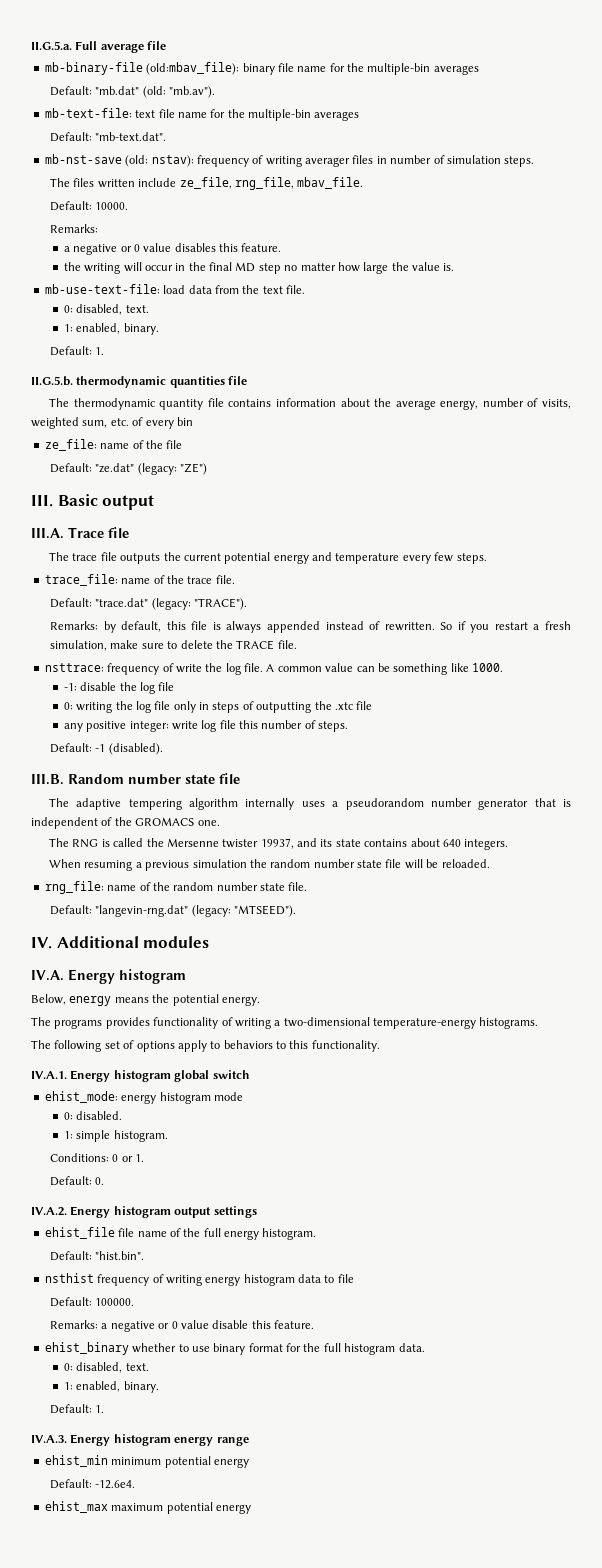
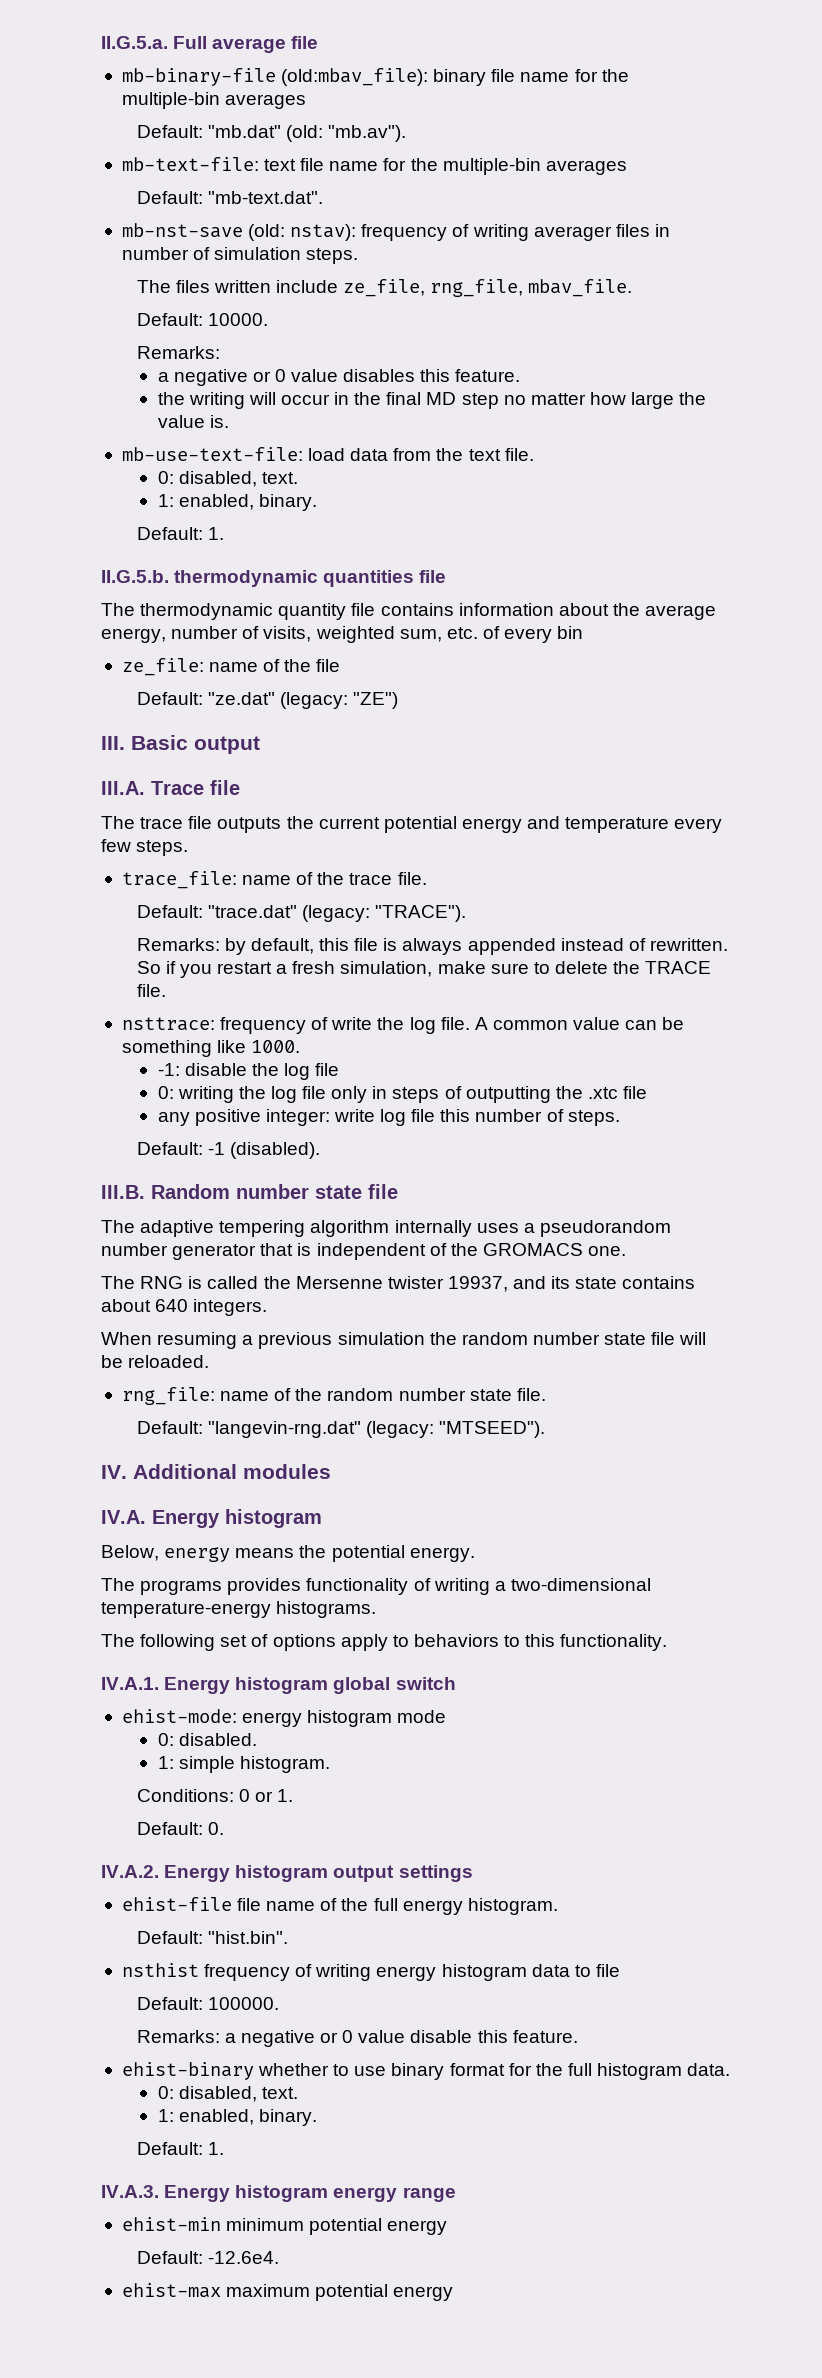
- ehist_mode: energy histogram mode
+ ehist-mode: energy histogram mode
- ehist_file file name of the full energy histogram.
+ ehist-file file name of the full energy histogram.
- ehist_binary whether to use binary format for the full histogram data.
+ ehist-binary whether to use binary format for the full histogram data.
- ehist_min minimum potential energy
+ ehist-min minimum potential energy
- ehist_max maximum potential energy
+ ehist-max maximum potential energy

